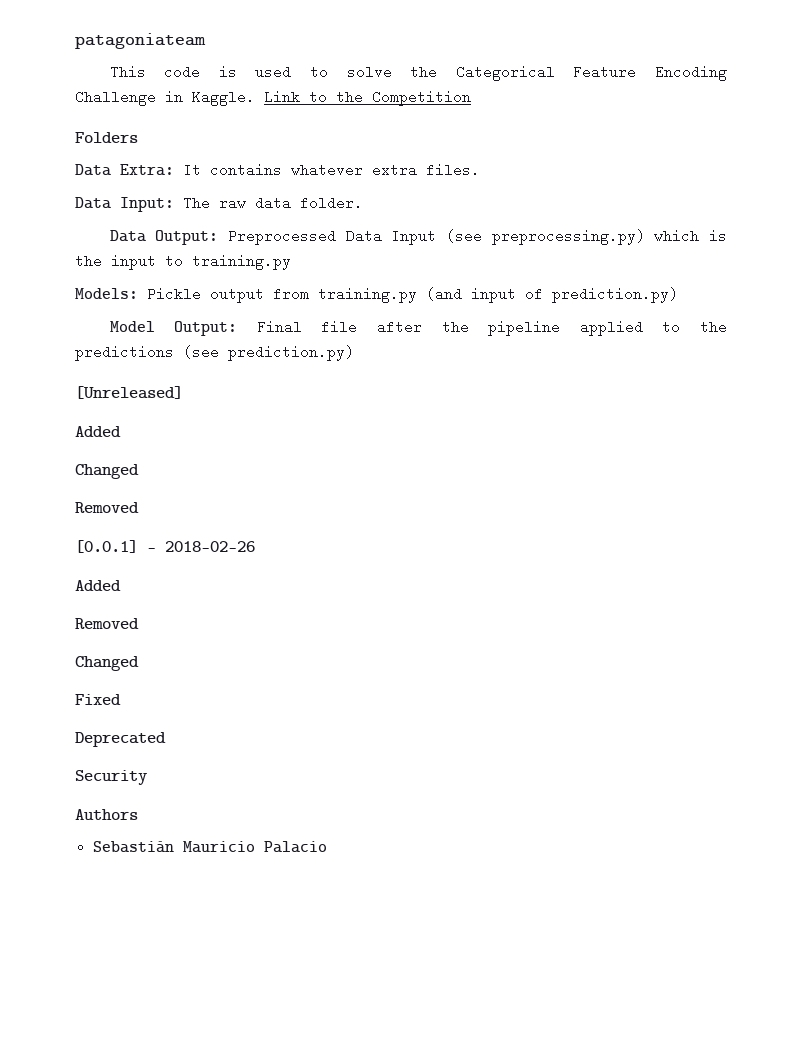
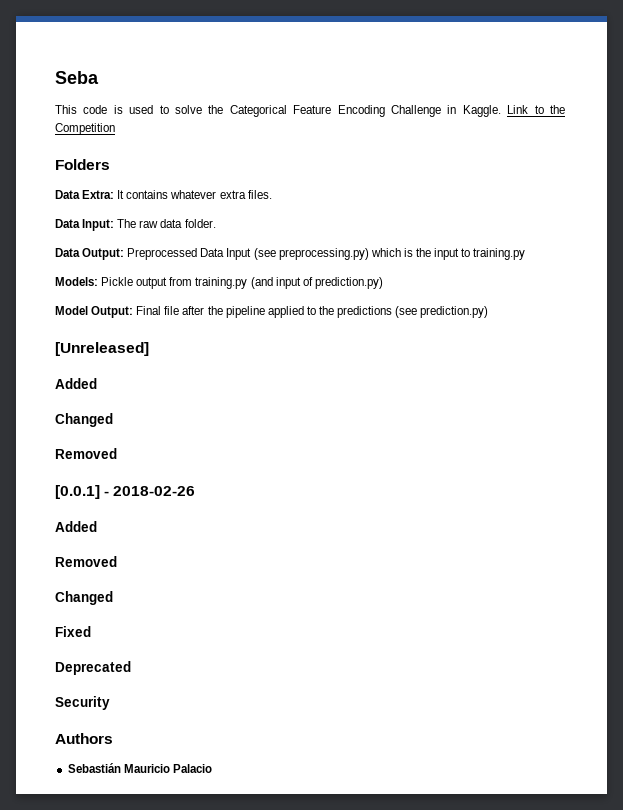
- patagoniateam
+ Seba

